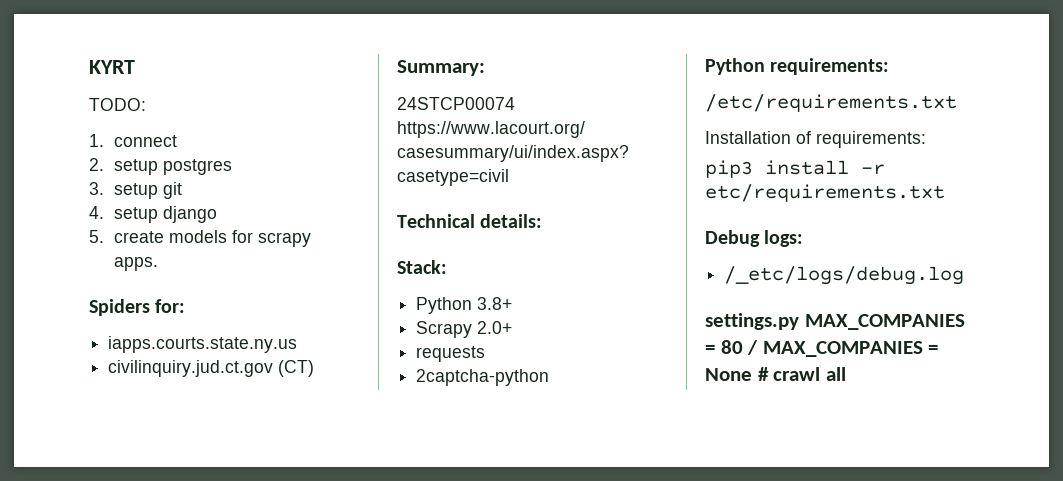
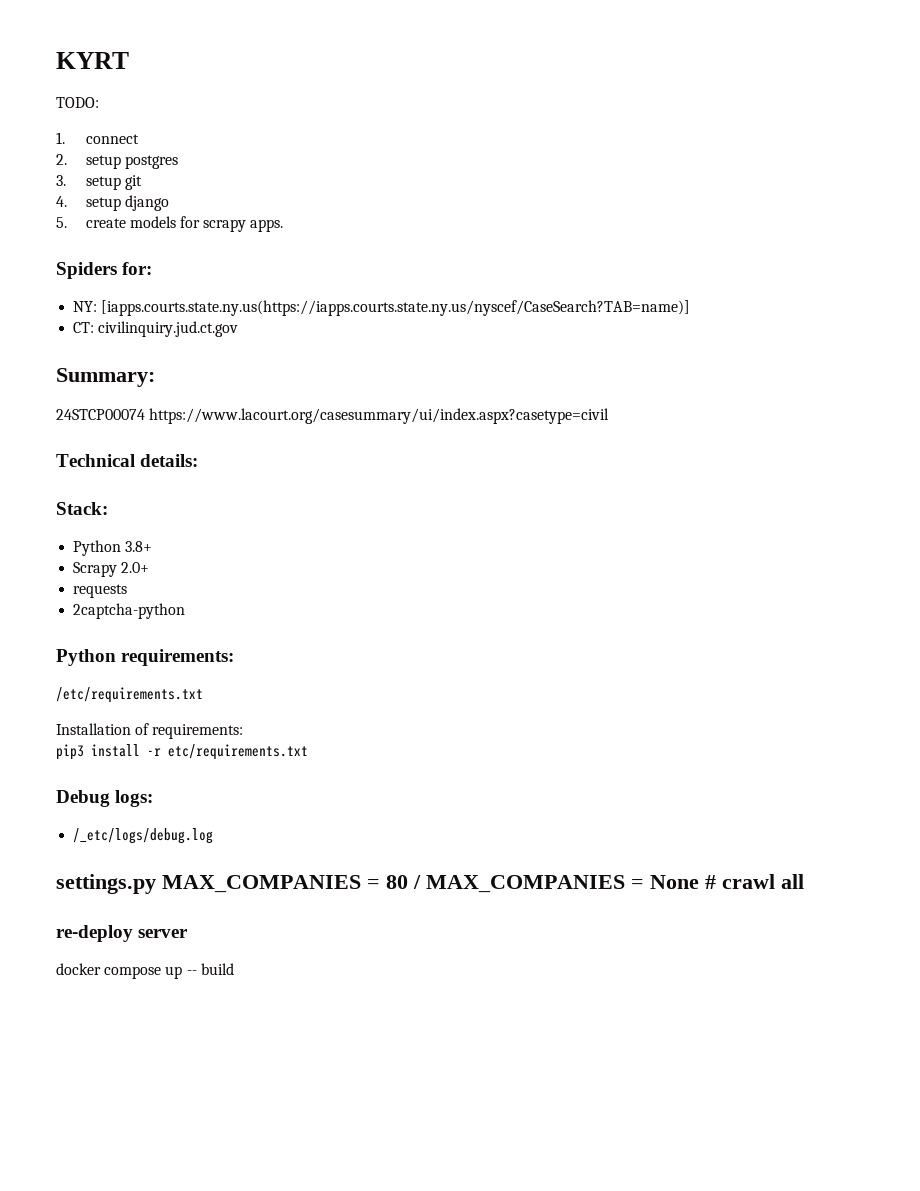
- iapps.courts.state.ny.us
- civilinquiry.jud.ct.gov (CT)
+ NY: [iapps.courts.state.ny.us(https://iapps.courts.state.ny.us/nyscef/CaseSearch?TAB=name)]
+ CT: civilinquiry.jud.ct.gov
+ re-deploy server
+ docker compose up -- build

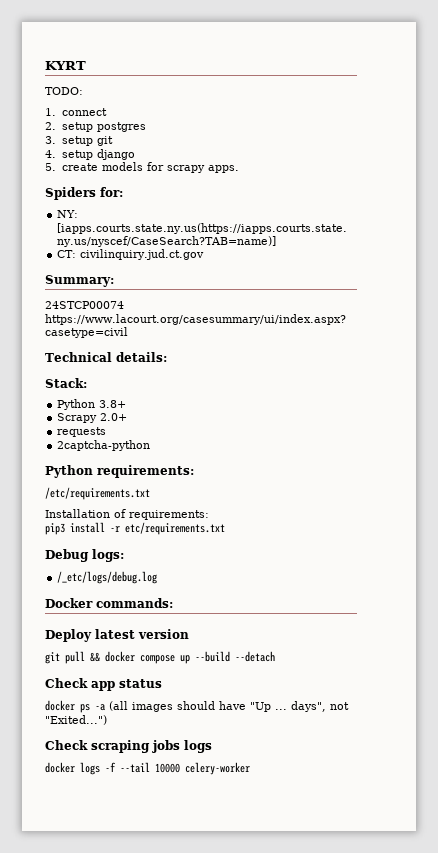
- settings.py MAX_COMPANIES = 80 / MAX_COMPANIES = None # crawl all
- re-deploy server
- docker compose up -- build
+ Docker commands:
+ Deploy latest version
+ git pull && docker compose up --build --detach
+ Check app status
+ docker ps -a (all images should have "Up ... days", not "Exited...")
+ Check scraping jobs logs
+ docker logs -f --tail 10000 celery-worker

